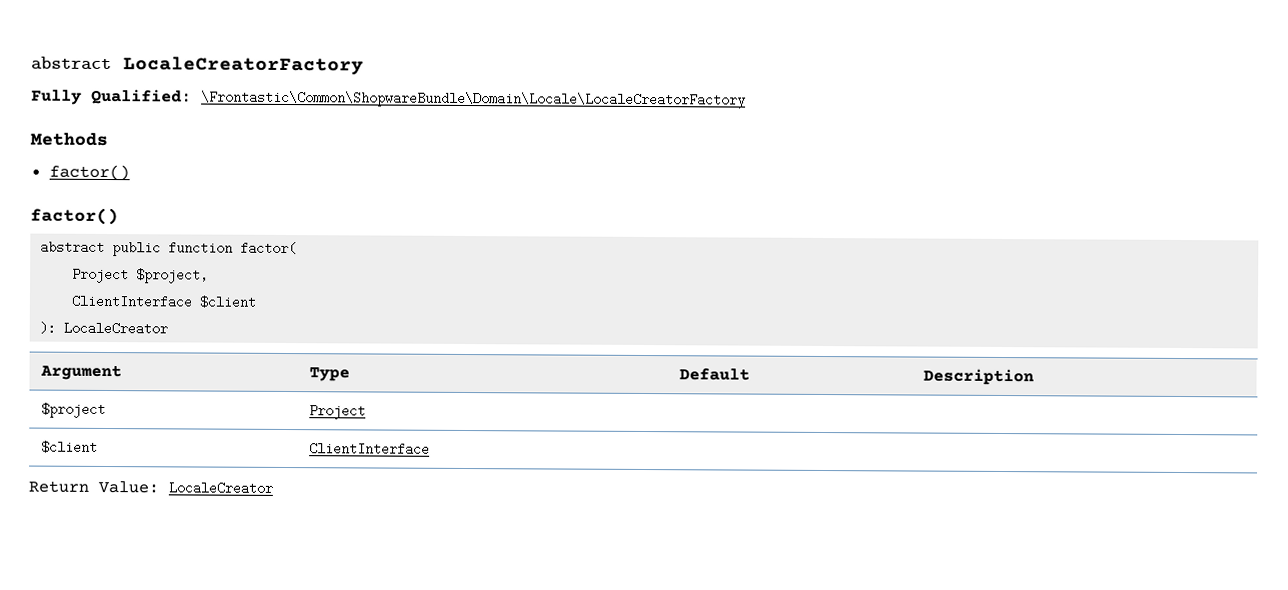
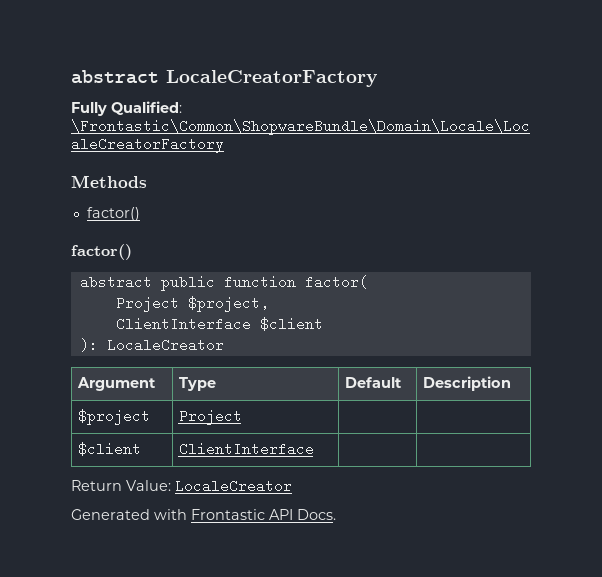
+ Generated with Frontastic API Docs.

